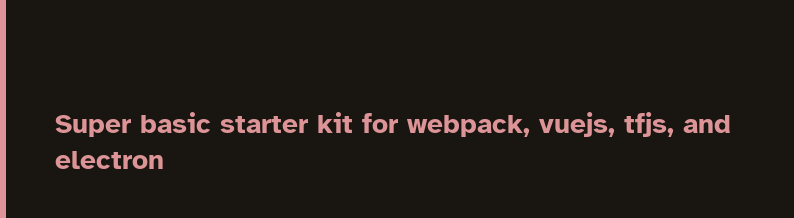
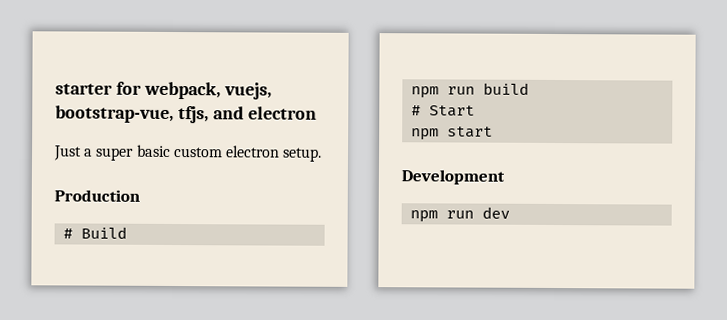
- Super basic starter kit for webpack, vuejs, tfjs, and electron
+ starter for webpack, vuejs, bootstrap-vue, tfjs, and electron
+ Just a super basic custom electron setup.
+ Production
+ # Build
+ npm run build
+ # Start
+ npm start
+ Development
+ npm run dev

